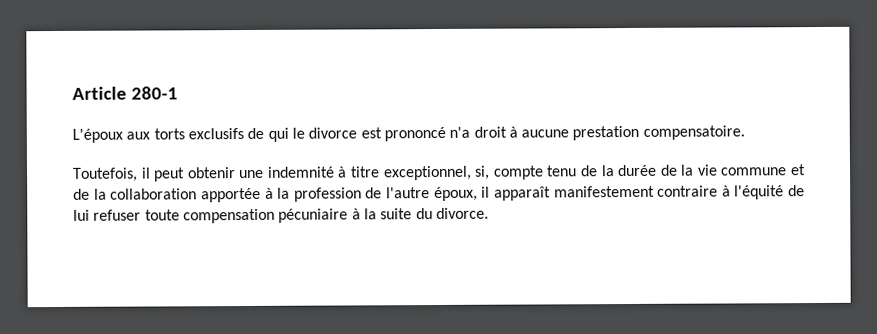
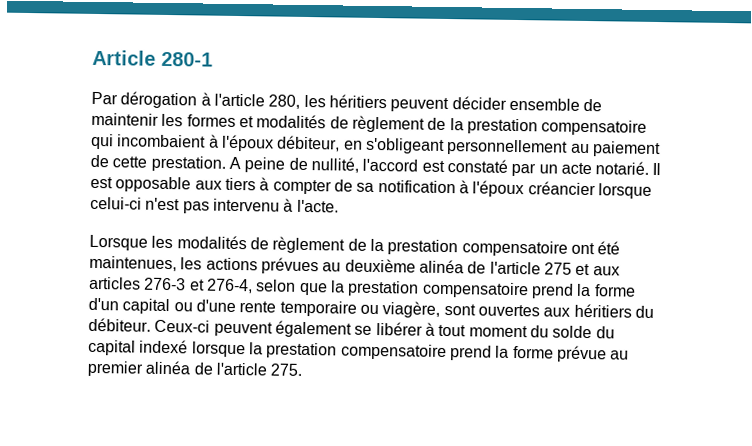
- L'époux aux torts exclusifs de qui le divorce est prononcé n'a droit à aucune prestation compensatoire.
- Toutefois, il peut obtenir une indemnité à titre exceptionnel, si, compte tenu de la durée de la vie commune et de la collaboration apportée à la profession de l'autre époux, il apparaît manifestement contraire à l'équité de lui refuser toute compensation pécuniaire à la suite du divorce.
+ Par dérogation à l'article 280, les héritiers peuvent décider ensemble de maintenir les formes et modalités de règlement de la prestation compensatoire qui incombaient à l'époux débiteur, en s'obligeant personnellement au paiement de cette prestation. A peine de nullité, l'accord est constaté par un acte notarié. Il est opposable aux tiers à compter de sa notification à l'époux créancier lorsque celui-ci n'est pas intervenu à l'acte.
+ Lorsque les modalités de règlement de la prestation compensatoire ont été maintenues, les actions prévues au deuxième alinéa de l'article 275 et aux articles 276-3 et 276-4, selon que la prestation compensatoire prend la forme d'un capital ou d'une rente temporaire ou viagère, sont ouvertes aux héritiers du débiteur. Ceux-ci peuvent également se libérer à tout moment du solde du capital indexé lorsque la prestation compensatoire prend la forme prévue au premier alinéa de l'article 275.

